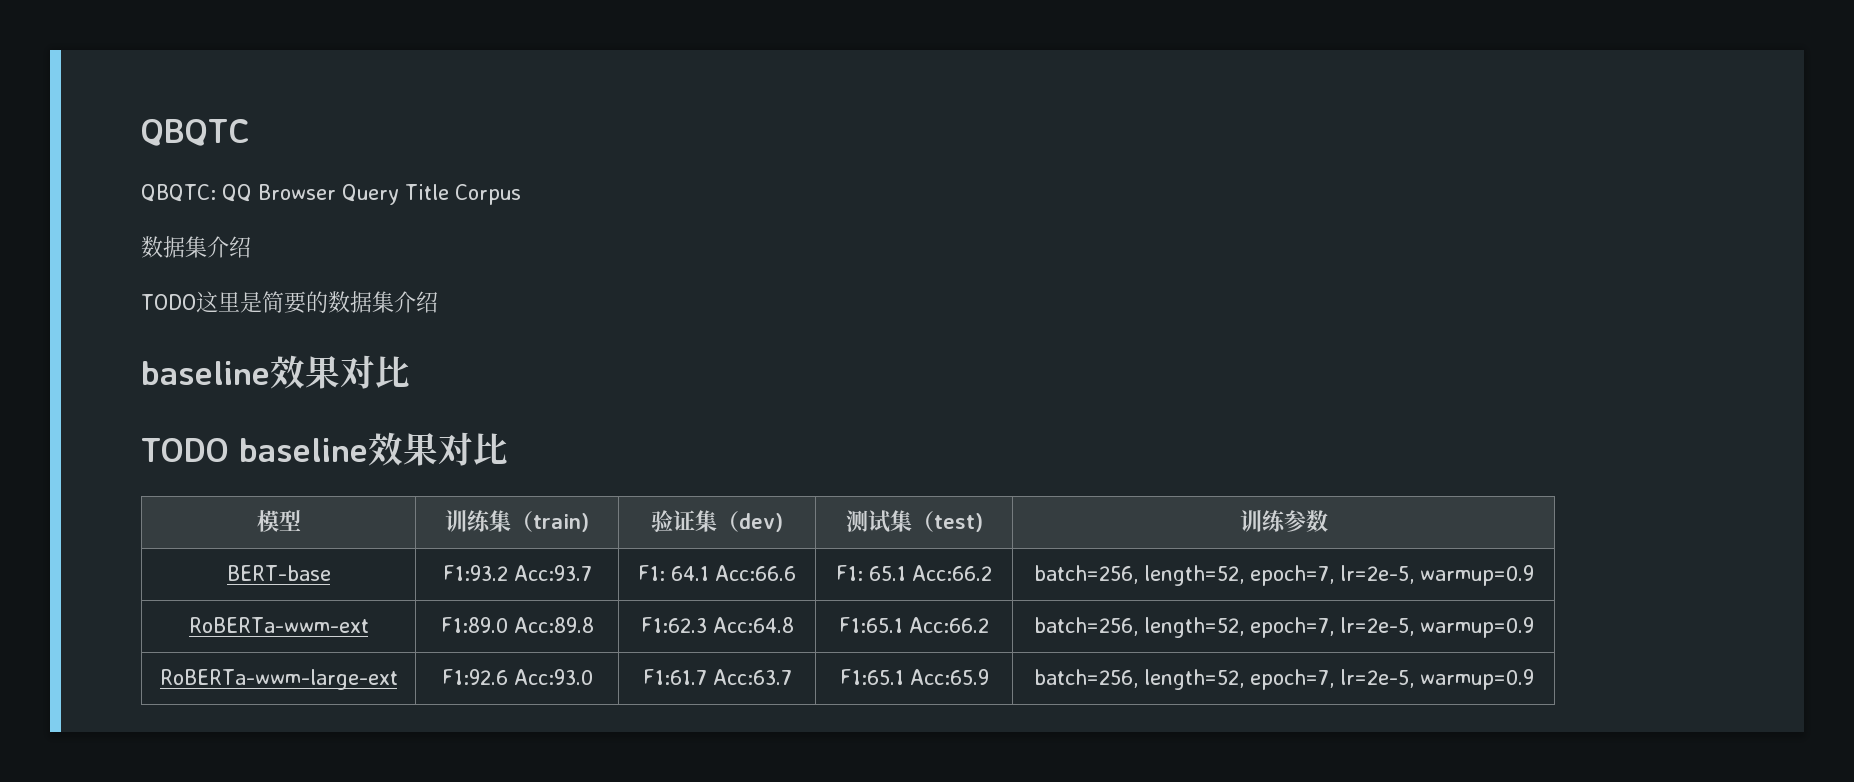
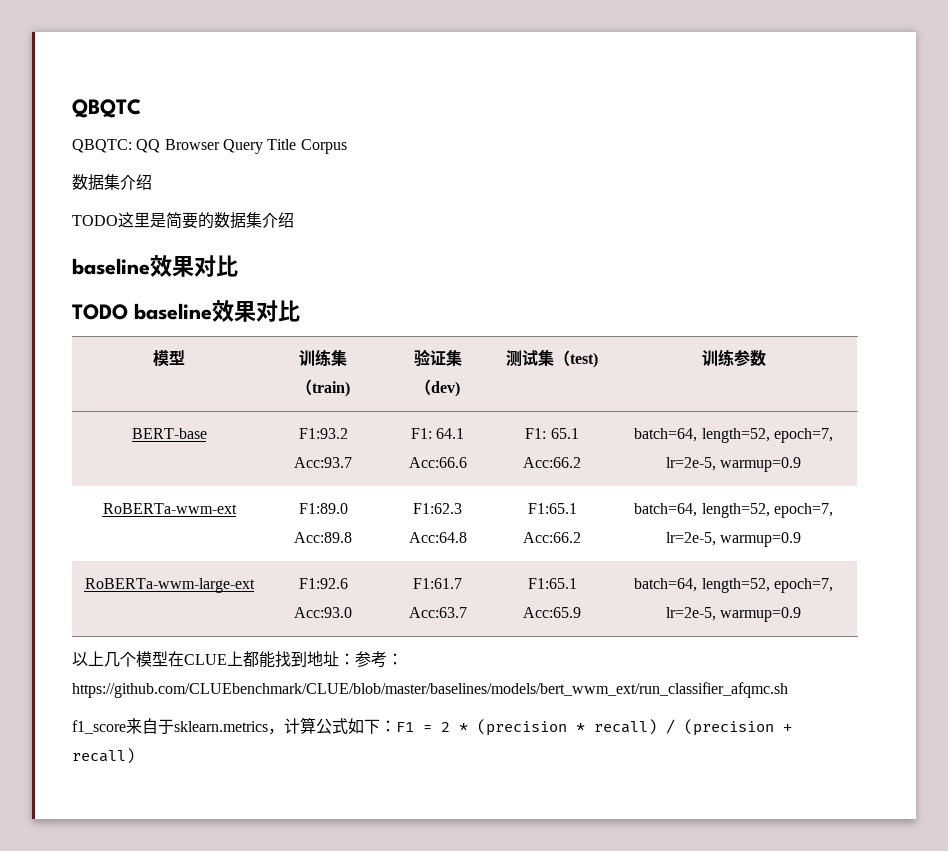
- BERT-base | F1:93.2 Acc:93.7 | F1: 64.1 Acc:66.6 | F1: 65.1 Acc:66.2 | batch=256, length=52, epoch=7, lr=2e-5, warmup=0.9
+ BERT-base | F1:93.2 Acc:93.7 | F1: 64.1 Acc:66.6 | F1: 65.1 Acc:66.2 | batch=64, length=52, epoch=7, lr=2e-5, warmup=0.9
- RoBERTa-wwm-ext | F1:89.0 Acc:89.8 | F1:62.3 Acc:64.8 | F1:65.1 Acc:66.2 | batch=256, length=52, epoch=7, lr=2e-5, warmup=0.9
+ RoBERTa-wwm-ext | F1:89.0 Acc:89.8 | F1:62.3 Acc:64.8 | F1:65.1 Acc:66.2 | batch=64, length=52, epoch=7, lr=2e-5, warmup=0.9
- RoBERTa-wwm-large-ext | F1:92.6 Acc:93.0 | F1:61.7 Acc:63.7 | F1:65.1 Acc:65.9 | batch=256, length=52, epoch=7, lr=2e-5, warmup=0.9
+ RoBERTa-wwm-large-ext | F1:92.6 Acc:93.0 | F1:61.7 Acc:63.7 | F1:65.1 Acc:65.9 | batch=64, length=52, epoch=7, lr=2e-5, warmup=0.9
+ 以上几个模型在CLUE上都能找到地址：参考：https://github.com/CLUEbenchmark/CLUE/blob/master/baselines/models/bert_wwm_ext/run_classifier_afqmc.sh
+ f1_score来自于sklearn.metrics，计算公式如下：F1 = 2 * (precision * recall) / (precision + recall)

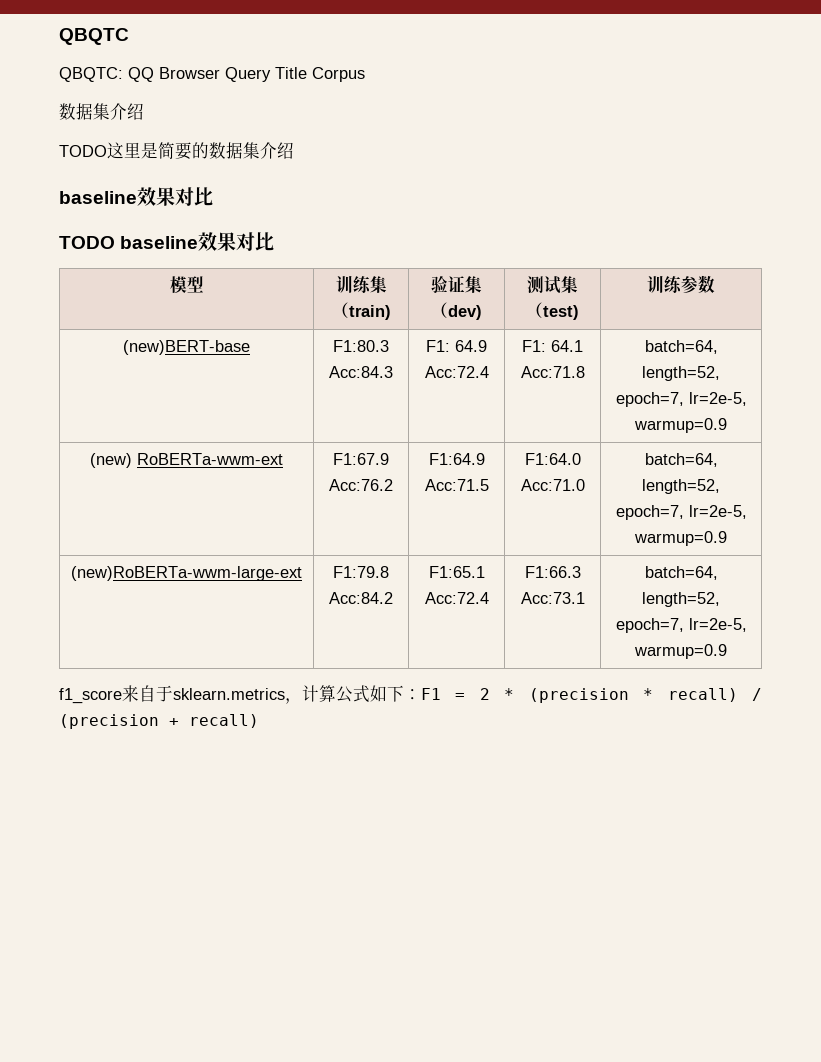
- BERT-base | F1:93.2 Acc:93.7 | F1: 64.1 Acc:66.6 | F1: 65.1 Acc:66.2 | batch=64, length=52, epoch=7, lr=2e-5, warmup=0.9
- RoBERTa-wwm-ext | F1:89.0 Acc:89.8 | F1:62.3 Acc:64.8 | F1:65.1 Acc:66.2 | batch=64, length=52, epoch=7, lr=2e-5, warmup=0.9
- RoBERTa-wwm-large-ext | F1:92.6 Acc:93.0 | F1:61.7 Acc:63.7 | F1:65.1 Acc:65.9 | batch=64, length=52, epoch=7, lr=2e-5, warmup=0.9
- 以上几个模型在CLUE上都能找到地址：参考：https://github.com/CLUEbenchmark/CLUE/blob/master/baselines/models/bert_wwm_ext/run_classifier_afqmc.sh
+ (new)BERT-base | F1:80.3 Acc:84.3 | F1: 64.9 Acc:72.4 | F1: 64.1 Acc:71.8 | batch=64, length=52, epoch=7, lr=2e-5, warmup=0.9
+ (new) RoBERTa-wwm-ext | F1:67.9 Acc:76.2 | F1:64.9 Acc:71.5 | F1:64.0 Acc:71.0 | batch=64, length=52, epoch=7, lr=2e-5, warmup=0.9
+ (new)RoBERTa-wwm-large-ext | F1:79.8 Acc:84.2 | F1:65.1 Acc:72.4 | F1:66.3 Acc:73.1 | batch=64, length=52, epoch=7, lr=2e-5, warmup=0.9

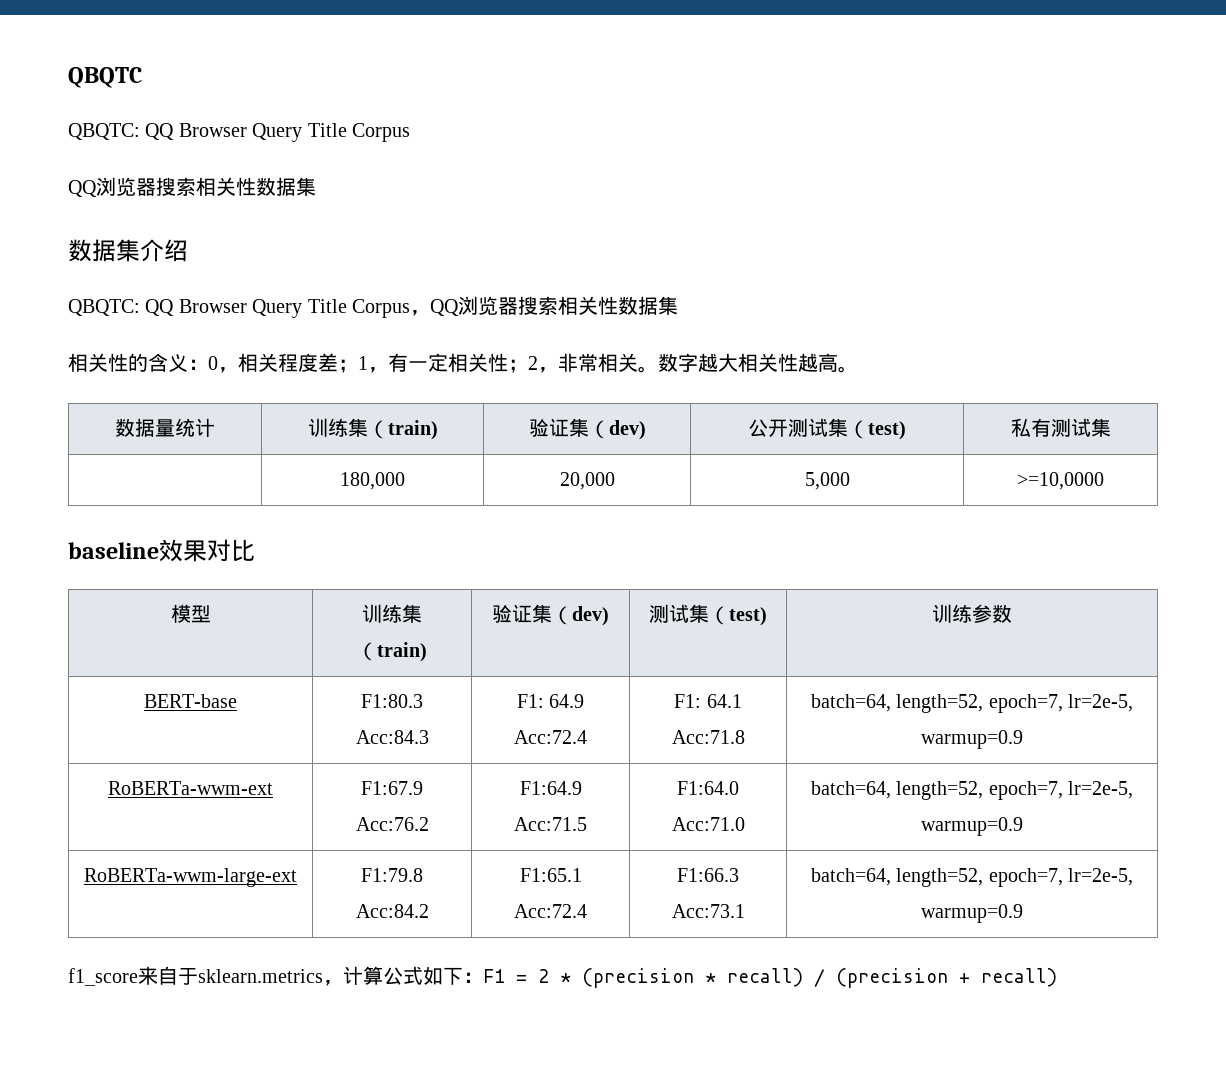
  QBQTC
  QBQTC: QQ Browser Query Title Corpus
+ QQ浏览器搜索相关性数据集
  数据集介绍
- TODO这里是简要的数据集介绍
+ QBQTC: QQ Browser Query Title Corpus，QQ浏览器搜索相关性数据集
+ 相关性的含义：0，相关程度差；1，有一定相关性；2，非常相关。数字越大相关性越高。
+ 数据量统计 | 训练集（train) | 验证集（dev) | 公开测试集（test) | 私有测试集
+ | 180,000 | 20,000 | 5,000 | >=10,0000
  baseline效果对比
- TODO baseline效果对比
- (new)BERT-base | F1:80.3 Acc:84.3 | F1: 64.9 Acc:72.4 | F1: 64.1 Acc:71.8 | batch=64, length=52, epoch=7, lr=2e-5, warmup=0.9
+ BERT-base | F1:80.3 Acc:84.3 | F1: 64.9 Acc:72.4 | F1: 64.1 Acc:71.8 | batch=64, length=52, epoch=7, lr=2e-5, warmup=0.9
- (new) RoBERTa-wwm-ext | F1:67.9 Acc:76.2 | F1:64.9 Acc:71.5 | F1:64.0 Acc:71.0 | batch=64, length=52, epoch=7, lr=2e-5, warmup=0.9
+ RoBERTa-wwm-ext | F1:67.9 Acc:76.2 | F1:64.9 Acc:71.5 | F1:64.0 Acc:71.0 | batch=64, length=52, epoch=7, lr=2e-5, warmup=0.9
- (new)RoBERTa-wwm-large-ext | F1:79.8 Acc:84.2 | F1:65.1 Acc:72.4 | F1:66.3 Acc:73.1 | batch=64, length=52, epoch=7, lr=2e-5, warmup=0.9
+ RoBERTa-wwm-large-ext | F1:79.8 Acc:84.2 | F1:65.1 Acc:72.4 | F1:66.3 Acc:73.1 | batch=64, length=52, epoch=7, lr=2e-5, warmup=0.9

